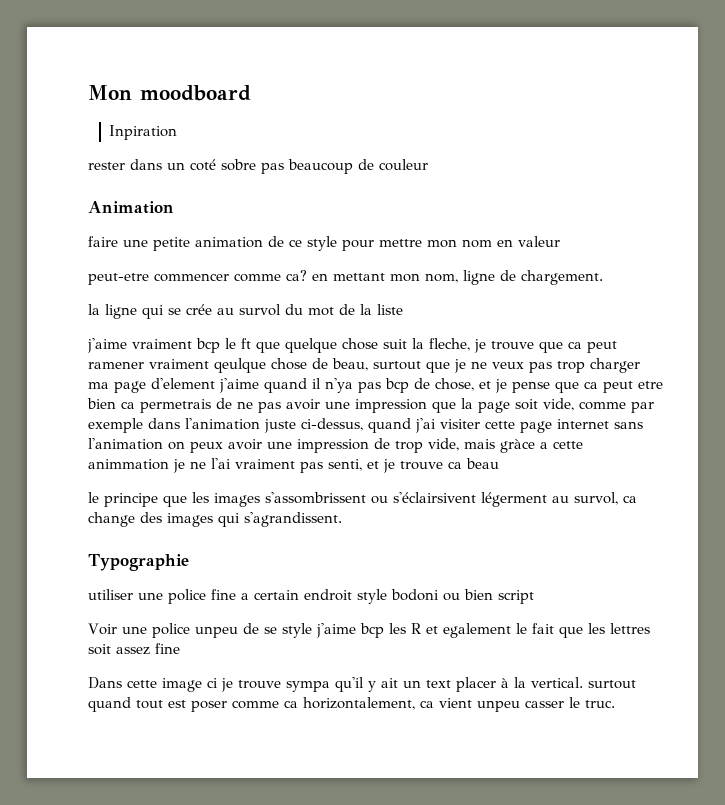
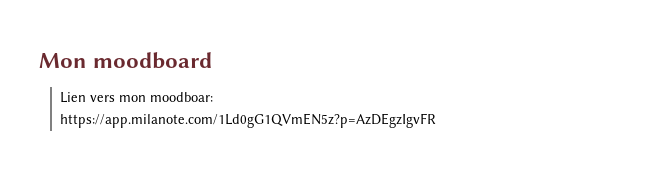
- Inpiration
- rester dans un coté sobre pas beaucoup de couleur
- Animation
- faire une petite animation de ce style pour mettre mon nom en valeur
- peut-etre commencer comme ca? en mettant mon nom, ligne de chargement.
- la ligne qui se crée au survol du mot de la liste
- j'aime vraiment bcp le ft que quelque chose suit la fleche, je trouve que ca peut ramener vraiment qeulque chose de beau, surtout que je ne veux pas trop charger ma page d'element j'aime quand il n'ya pas bcp de chose, et je pense que ca peut etre bien ca permetrais de ne pas avoir une impression que la page soit vide, comme par exemple dans l'animation juste ci-dessus, quand j'ai visiter cette page internet sans l'animation on peux avoir une impression de trop vide, mais gràce a cette animmation je ne l'ai vraiment pas senti, et je trouve ca beau
- le principe que les images s'assombrissent ou s'éclairsivent légerment au survol, ca change des images qui s'agrandissent.
- Typographie
- utiliser une police fine a certain endroit style bodoni ou bien script
- Voir une police unpeu de se style j'aime bcp les R et egalement le fait que les lettres soit assez fine
- Dans cette image ci je trouve sympa qu'il y ait un text placer à la vertical. surtout quand tout est poser comme ca horizontalement, ca vient unpeu casser le truc.
+ Lien vers mon moodboar:
+ https://app.milanote.com/1Ld0gG1QVmEN5z?p=AzDEgzIgvFR

